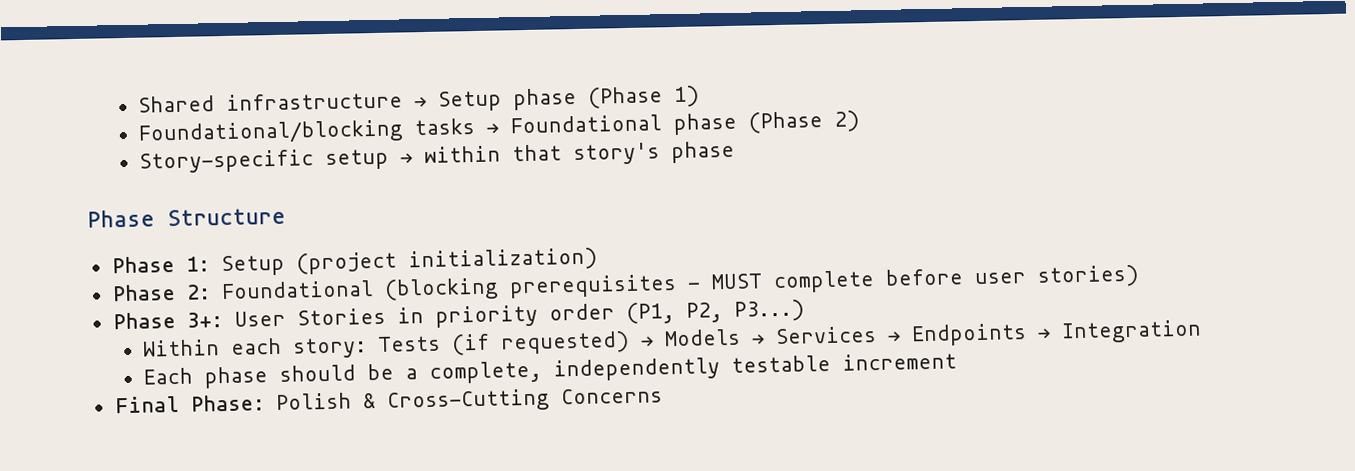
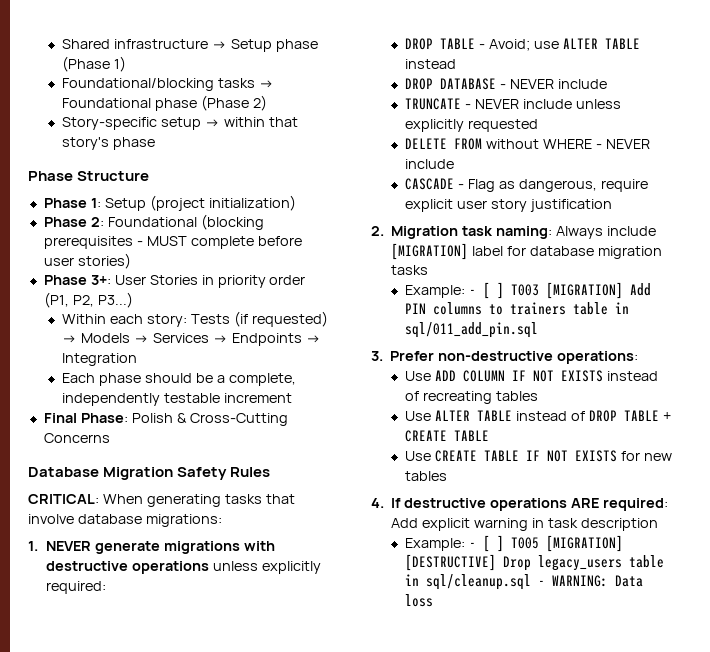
+ Database Migration Safety Rules
+ CRITICAL: When generating tasks that involve database migrations:
+ 1. NEVER generate migrations with destructive operations unless explicitly required:
+ DROP TABLE - Avoid; use ALTER TABLE instead
+ DROP DATABASE - NEVER include
+ TRUNCATE - NEVER include unless explicitly requested
+ DELETE FROM without WHERE - NEVER include
+ CASCADE - Flag as dangerous, require explicit user story justification
+ 2. Migration task naming: Always include [MIGRATION] label for database migration tasks
+ Example: - [ ] T003 [MIGRATION] Add PIN columns to trainers table in sql/011_add_pin.sql
+ 3. Prefer non-destructive operations:
+ Use ADD COLUMN IF NOT EXISTS instead of recreating tables
+ Use ALTER TABLE instead of DROP TABLE + CREATE TABLE
+ Use CREATE TABLE IF NOT EXISTS for new tables
+ 4. If destructive operations ARE required: Add explicit warning in task description
+ Example: - [ ] T005 [MIGRATION] [DESTRUCTIVE] Drop legacy_users table in sql/cleanup.sql - WARNING: Data loss

